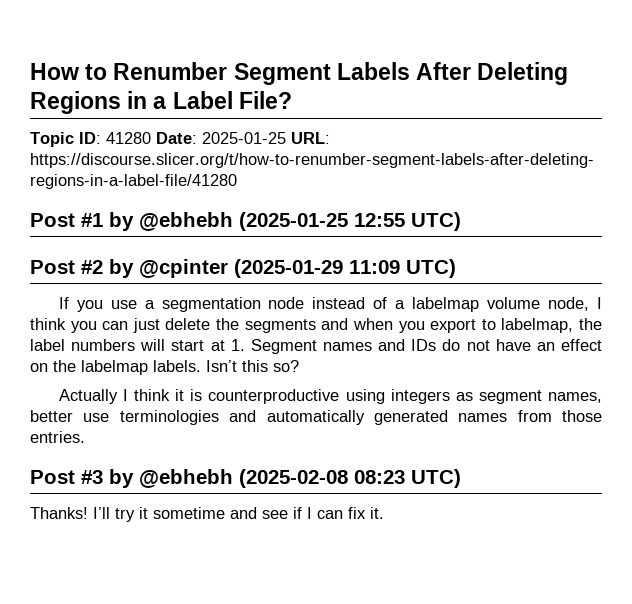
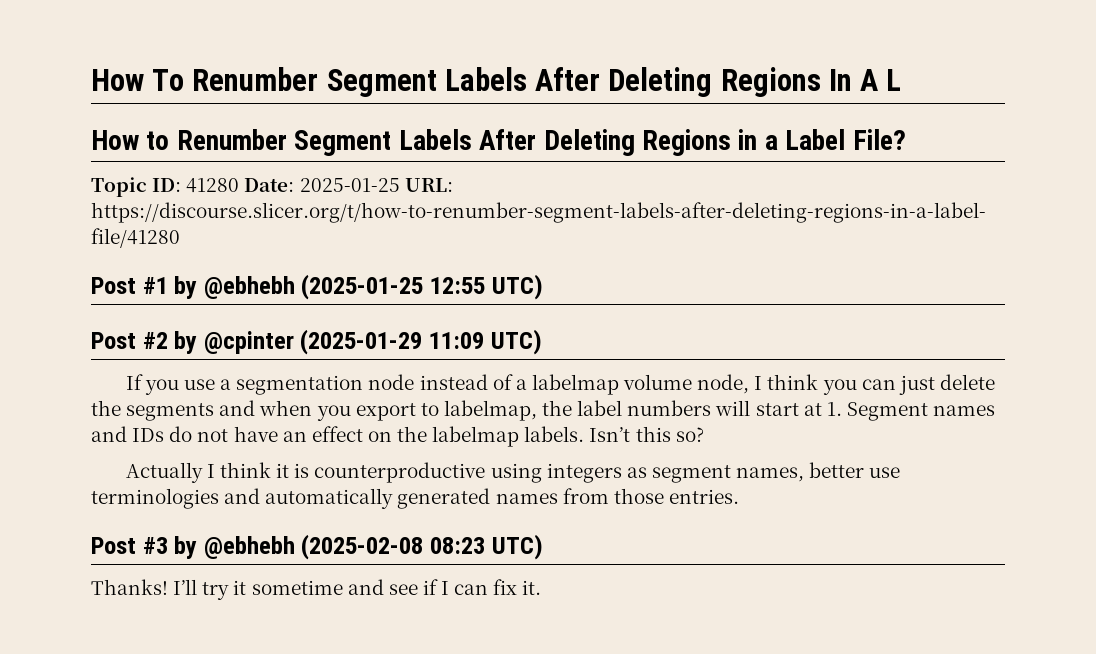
+ How To Renumber Segment Labels After Deleting Regions In A L

